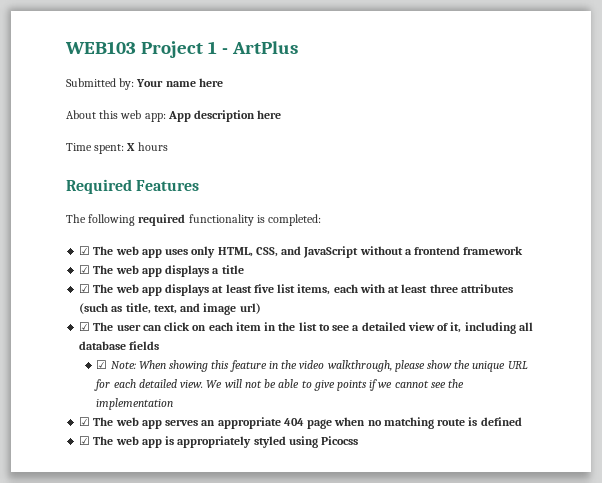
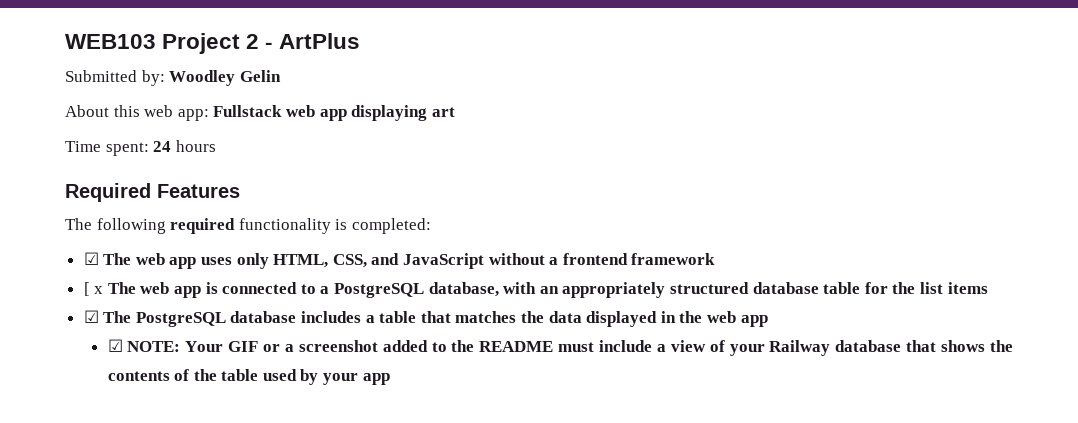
- WEB103 Project 1 - ArtPlus
+ WEB103 Project 2 - ArtPlus
- Submitted by: Your name here
+ Submitted by: Woodley Gelin
- About this web app: App description here
+ About this web app: Fullstack web app displaying art
- Time spent: X hours
+ Time spent: 24 hours
- ☑ The web app displays a title
- ☑ The web app displays at least five list items, each with at least three attributes (such as title, text, and image url)
- ☑ The user can click on each item in the list to see a detailed view of it, including all database fields
- ☑ Note: When showing this feature in the video walkthrough, please show the unique URL for each detailed view. We will not be able to give points if we cannot see the implementation
- ☑ The web app serves an appropriate 404 page when no matching route is defined
- ☑ The web app is appropriately styled using Picocss
+ [ x The web app is connected to a PostgreSQL database, with an appropriately structured database table for the list items
+ ☑ The PostgreSQL database includes a table that matches the data displayed in the web app
+ ☑ NOTE: Your GIF or a screenshot added to the README must include a view of your Railway database that shows the contents of the table used by your app

